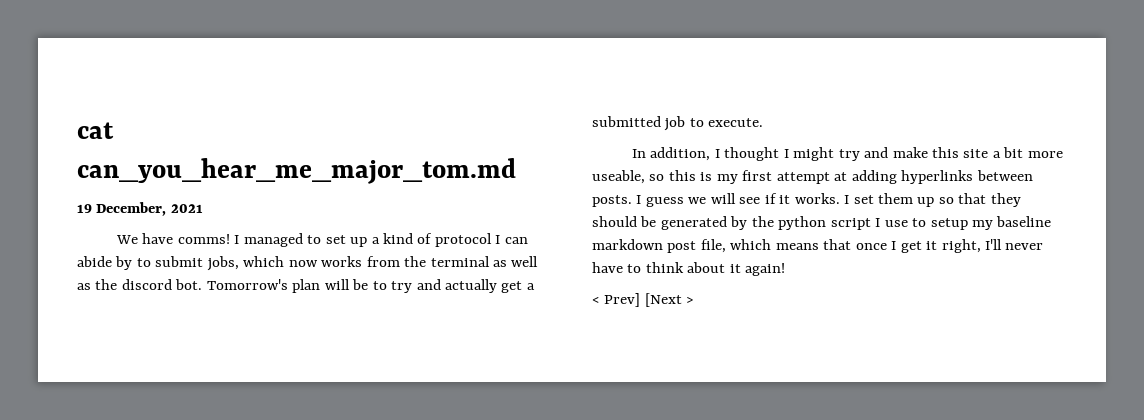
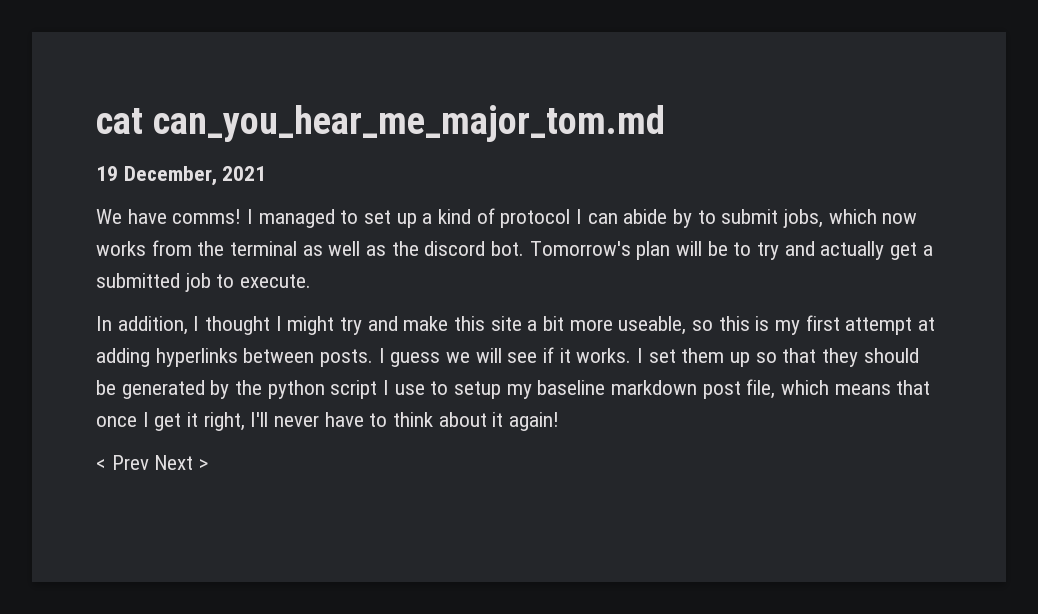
- < Prev] [Next >
+ < Prev Next >

